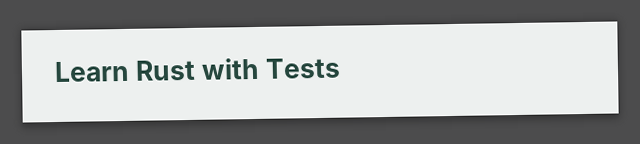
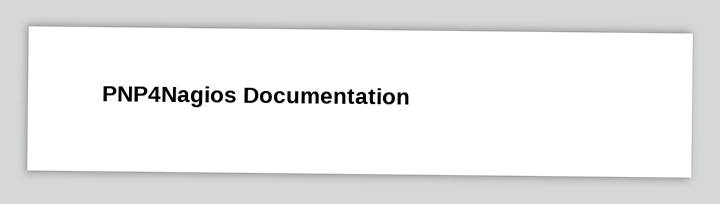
- Learn Rust with Tests
+ PNP4Nagios Documentation

